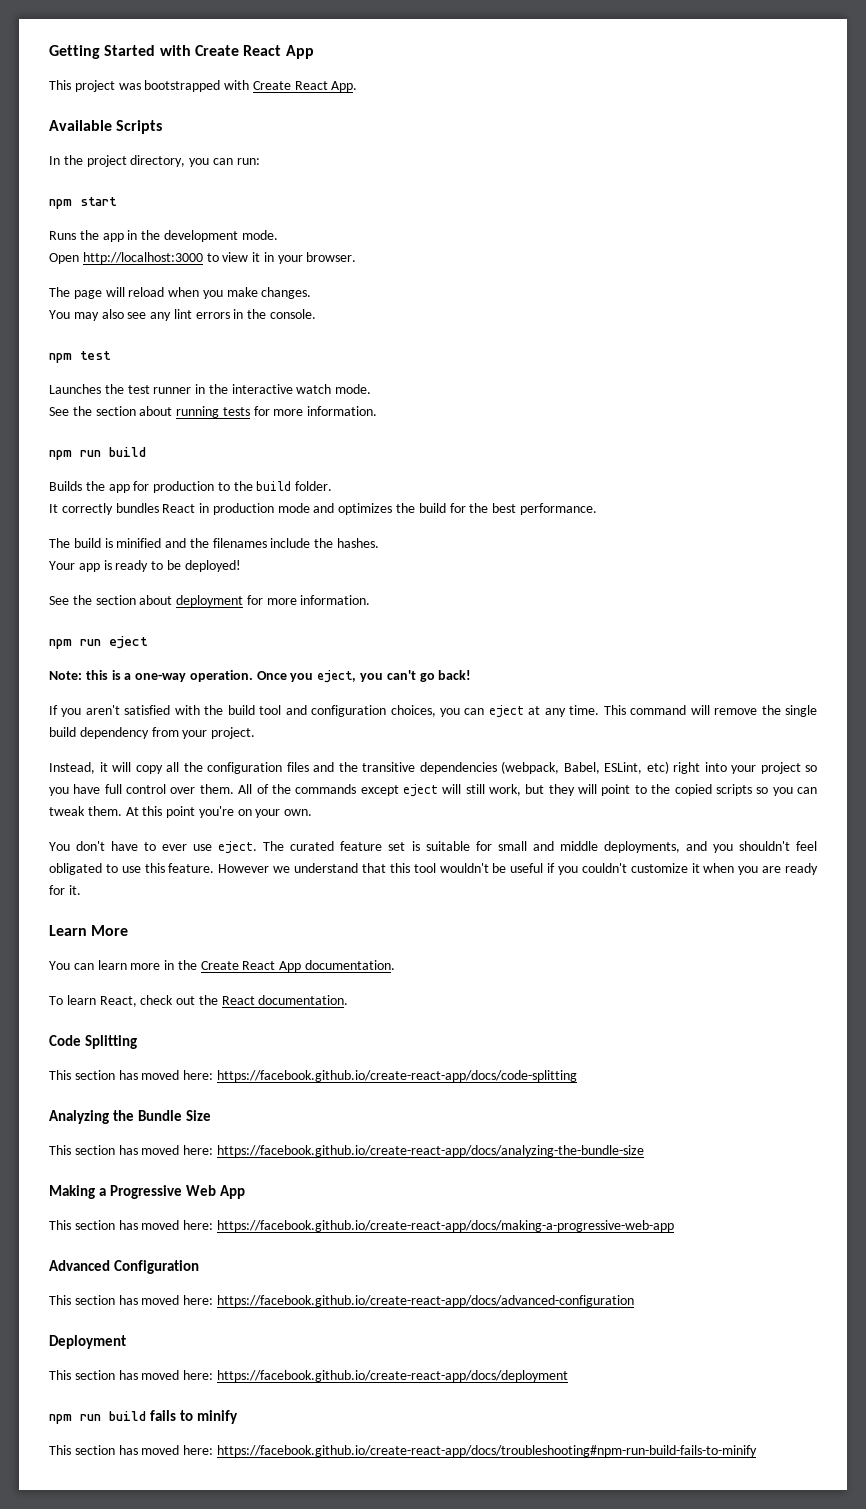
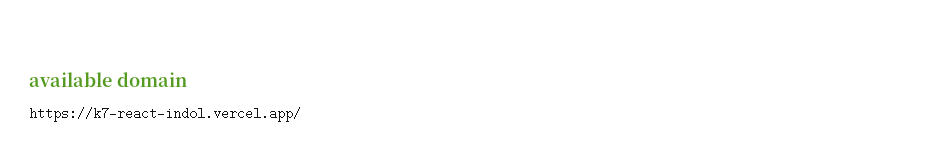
- Getting Started with Create React App
- This project was bootstrapped with Create React App.
- Available Scripts
- In the project directory, you can run:
- npm start
- Runs the app in the development mode.
- Open http://localhost:3000 to view it in your browser.
- The page will reload when you make changes.
- You may also see any lint errors in the console.
- npm test
- Launches the test runner in the interactive watch mode.
- See the section about running tests for more information.
- npm run build
- Builds the app for production to the build folder.
- It correctly bundles React in production mode and optimizes the build for the best performance.
- The build is minified and the filenames include the hashes.
- Your app is ready to be deployed!
- See the section about deployment for more information.
- npm run eject
- Note: this is a one-way operation. Once you eject, you can't go back!
- If you aren't satisfied with the build tool and configuration choices, you can eject at any time. This command will remove the single build dependency from your project.
- Instead, it will copy all the configuration files and the transitive dependencies (webpack, Babel, ESLint, etc) right into your project so you have full control over them. All of the commands except eject will still work, but they will point to the copied scripts so you can tweak them. At this point you're on your own.
- You don't have to ever use eject. The curated feature set is suitable for small and middle deployments, and you shouldn't feel obligated to use this feature. However we understand that this tool wouldn't be useful if you couldn't customize it when you are ready for it.
- Learn More
- You can learn more in the Create React App documentation.
- To learn React, check out the React documentation.
- Code Splitting
- This section has moved here: https://facebook.github.io/create-react-app/docs/code-splitting
- Analyzing the Bundle Size
- This section has moved here: https://facebook.github.io/create-react-app/docs/analyzing-the-bundle-size
- Making a Progressive Web App
- This section has moved here: https://facebook.github.io/create-react-app/docs/making-a-progressive-web-app
- Advanced Configuration
- This section has moved here: https://facebook.github.io/create-react-app/docs/advanced-configuration
- Deployment
- This section has moved here: https://facebook.github.io/create-react-app/docs/deployment
- npm run build fails to minify
- This section has moved here: https://facebook.github.io/create-react-app/docs/troubleshooting#npm-run-build-fails-to-minify
+ available domain
+ https://k7-react-indol.vercel.app/

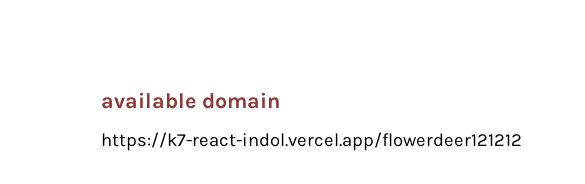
- https://k7-react-indol.vercel.app/
+ https://k7-react-indol.vercel.app/flowerdeer121212

